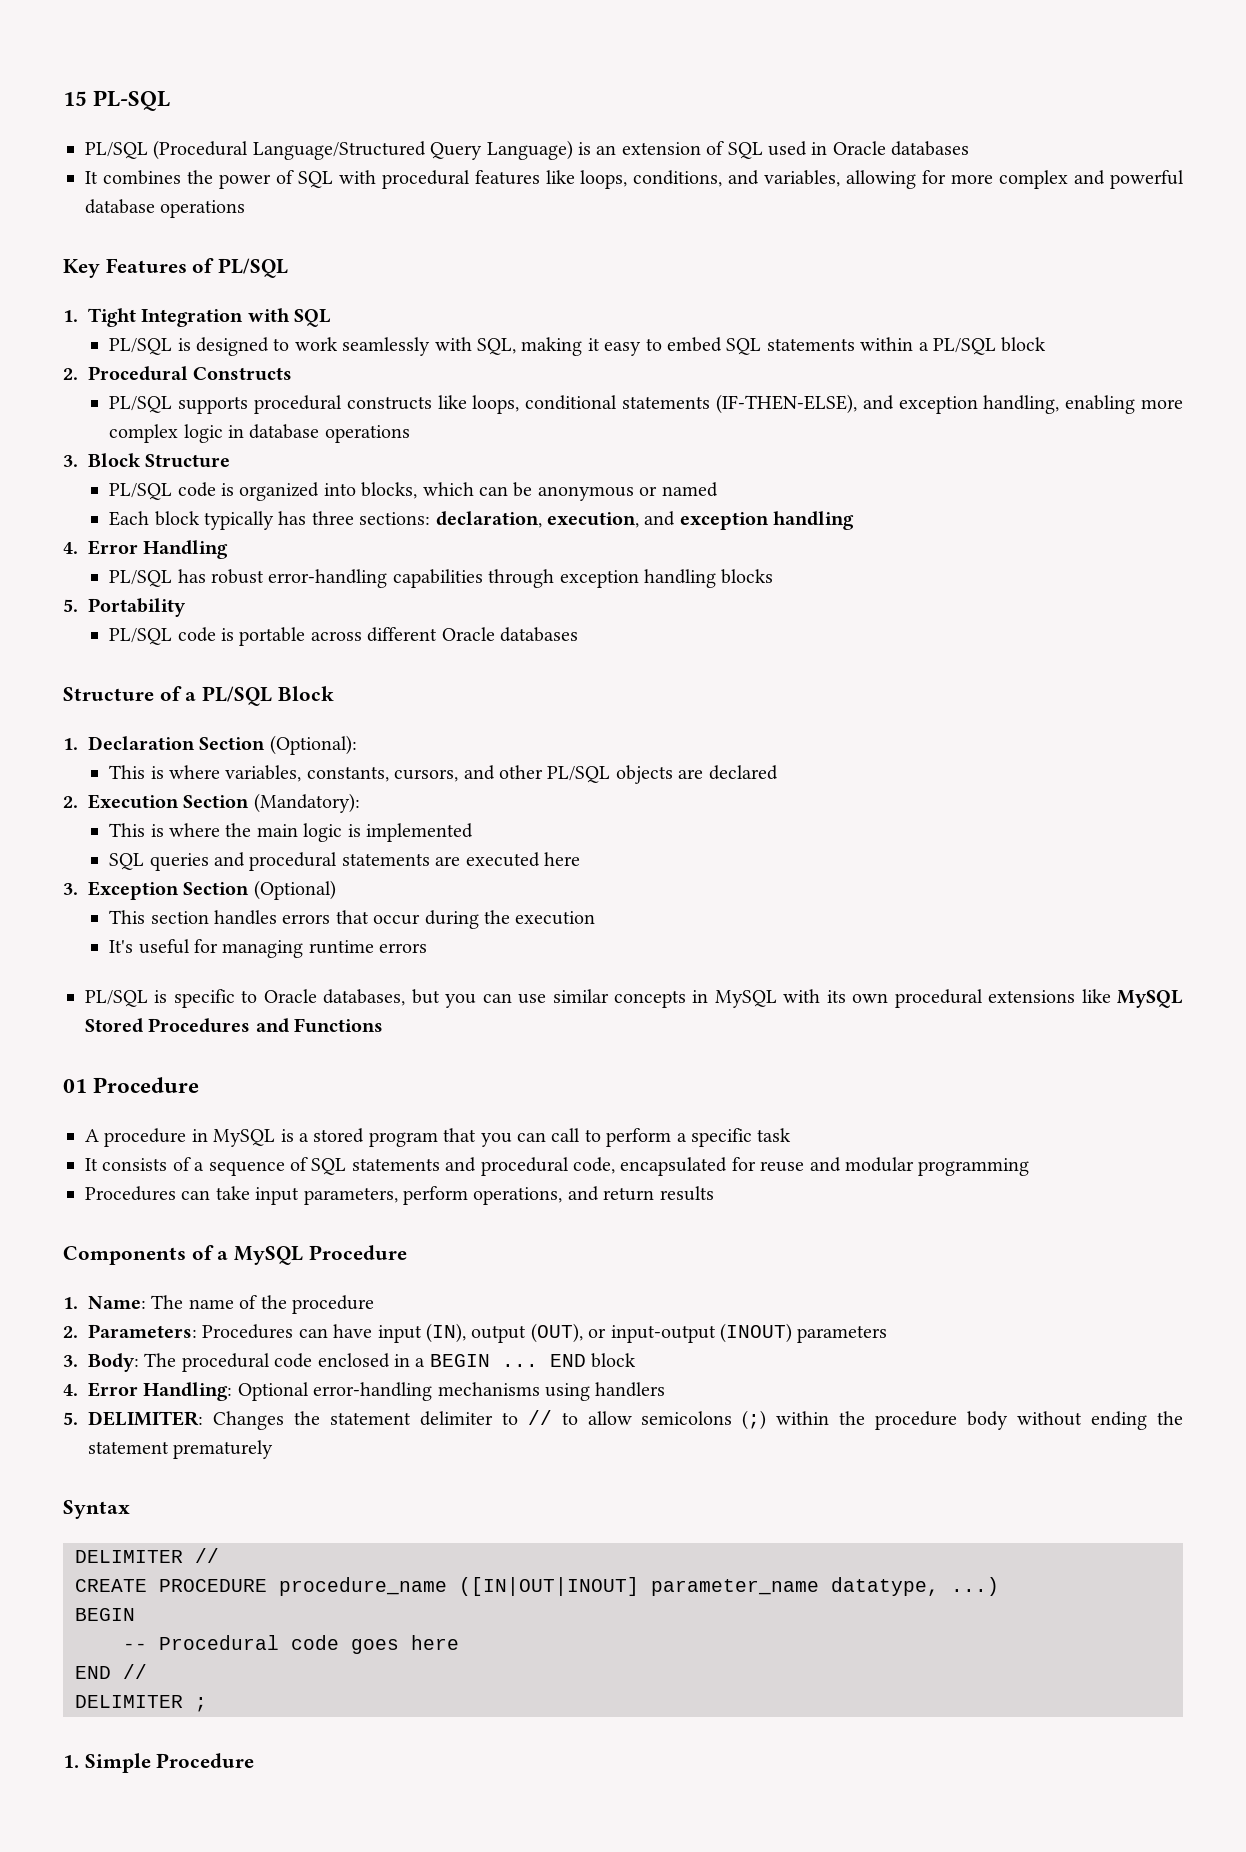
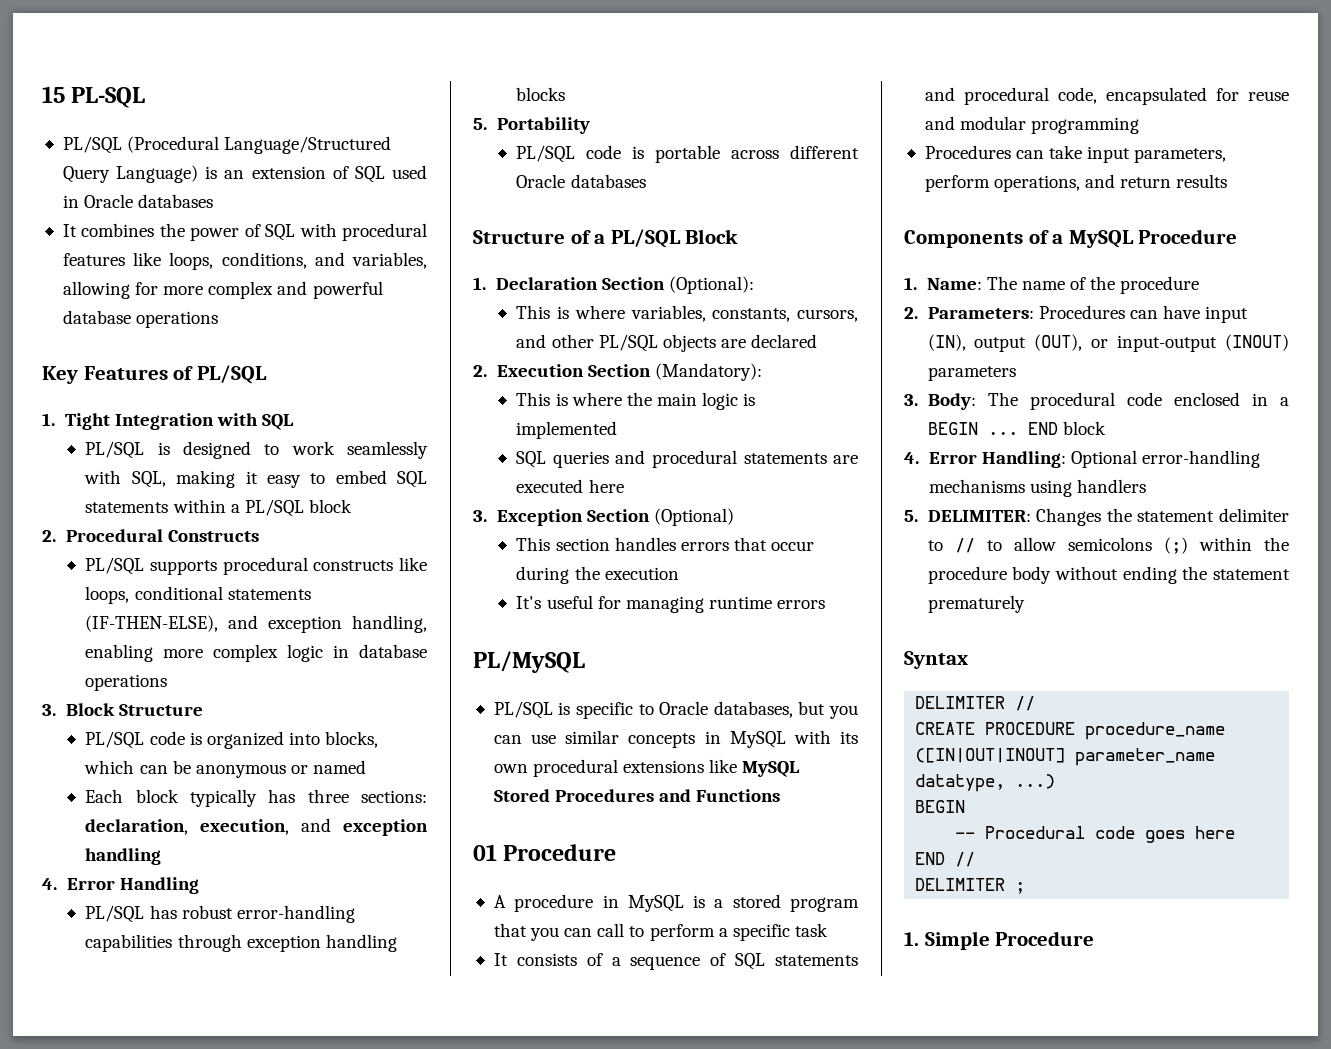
+ PL/MySQL

